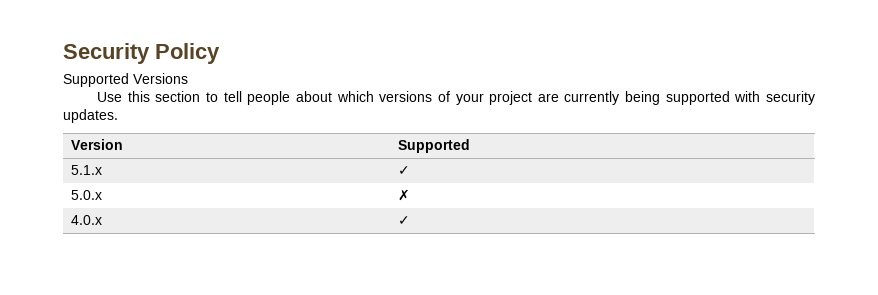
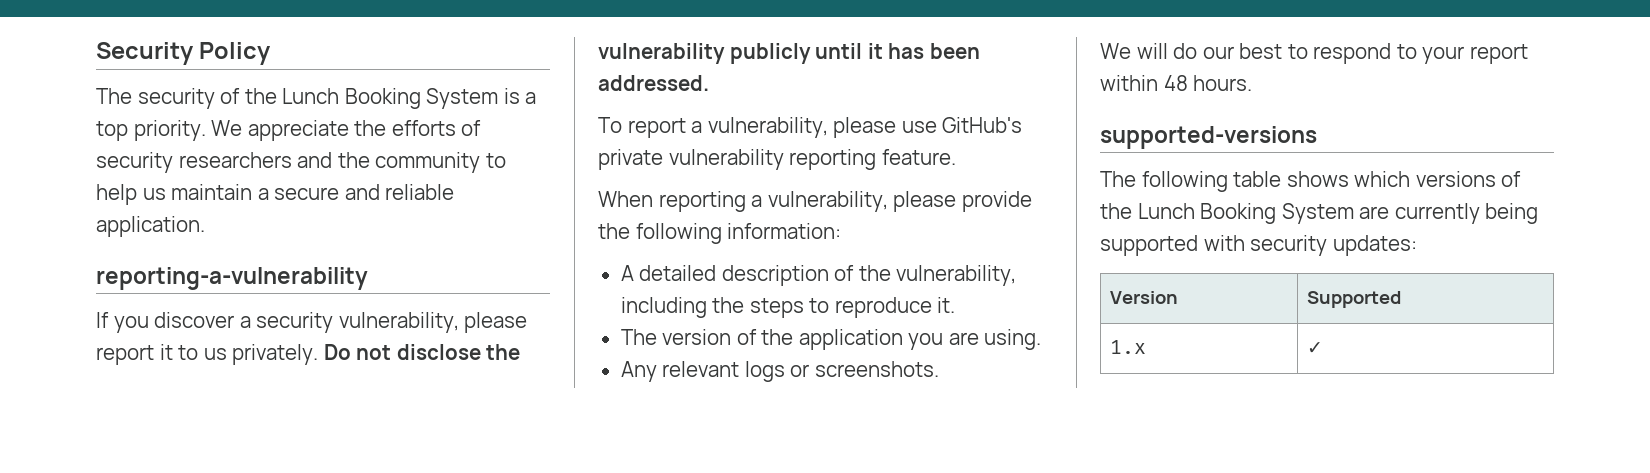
- Supported Versions
- Use this section to tell people about which versions of your project are currently being supported with security updates.
+ The security of the Lunch Booking System is a top priority. We appreciate the efforts of security researchers and the community to help us maintain a secure and reliable application.
+ reporting-a-vulnerability
+ If you discover a security vulnerability, please report it to us privately. Do not disclose the vulnerability publicly until it has been addressed.
+ To report a vulnerability, please use GitHub's private vulnerability reporting feature.
+ When reporting a vulnerability, please provide the following information:
+ A detailed description of the vulnerability, including the steps to reproduce it.
+ The version of the application you are using.
+ Any relevant logs or screenshots.
+ We will do our best to respond to your report within 48 hours.
+ supported-versions
+ The following table shows which versions of the Lunch Booking System are currently being supported with security updates:
- 5.1.x | ✓
- 5.0.x | ✗
- 4.0.x | ✓
+ 1.x | ✓

